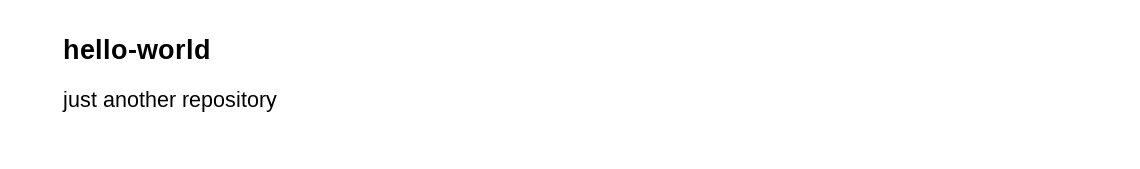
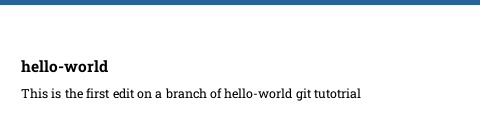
- just another repository
+ This is the first edit on a branch of hello-world git tutotrial

